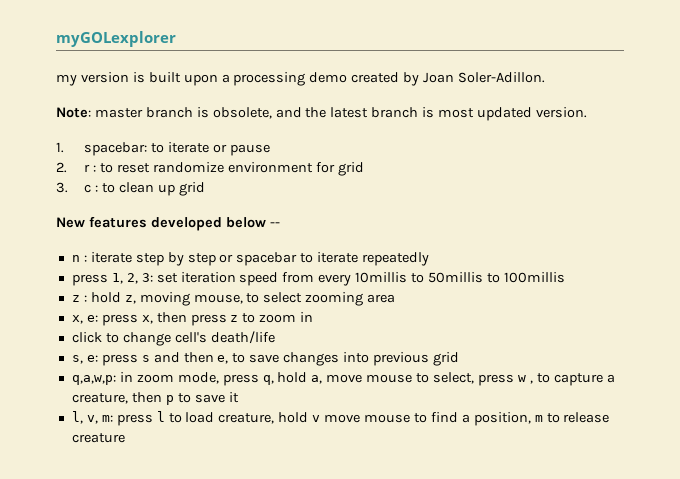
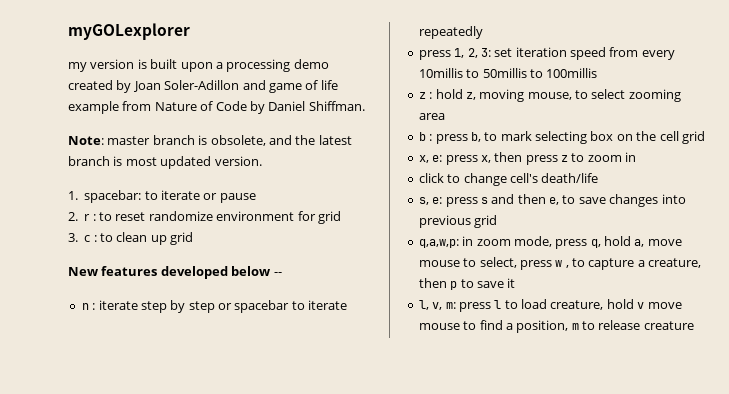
- my version is built upon a processing demo created by Joan Soler-Adillon.
+ my version is built upon a processing demo created by Joan Soler-Adillon and game of life example from Nature of Code by Daniel Shiffman.
+ b : press b, to mark selecting box on the cell grid

